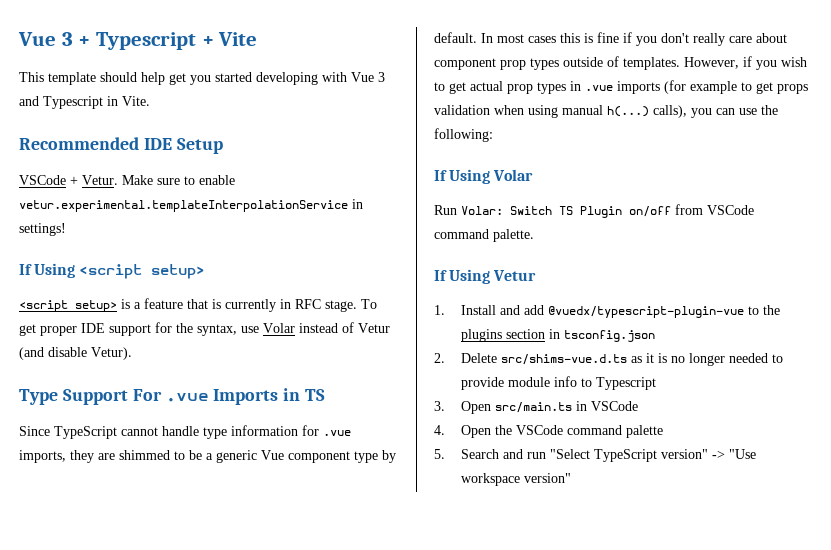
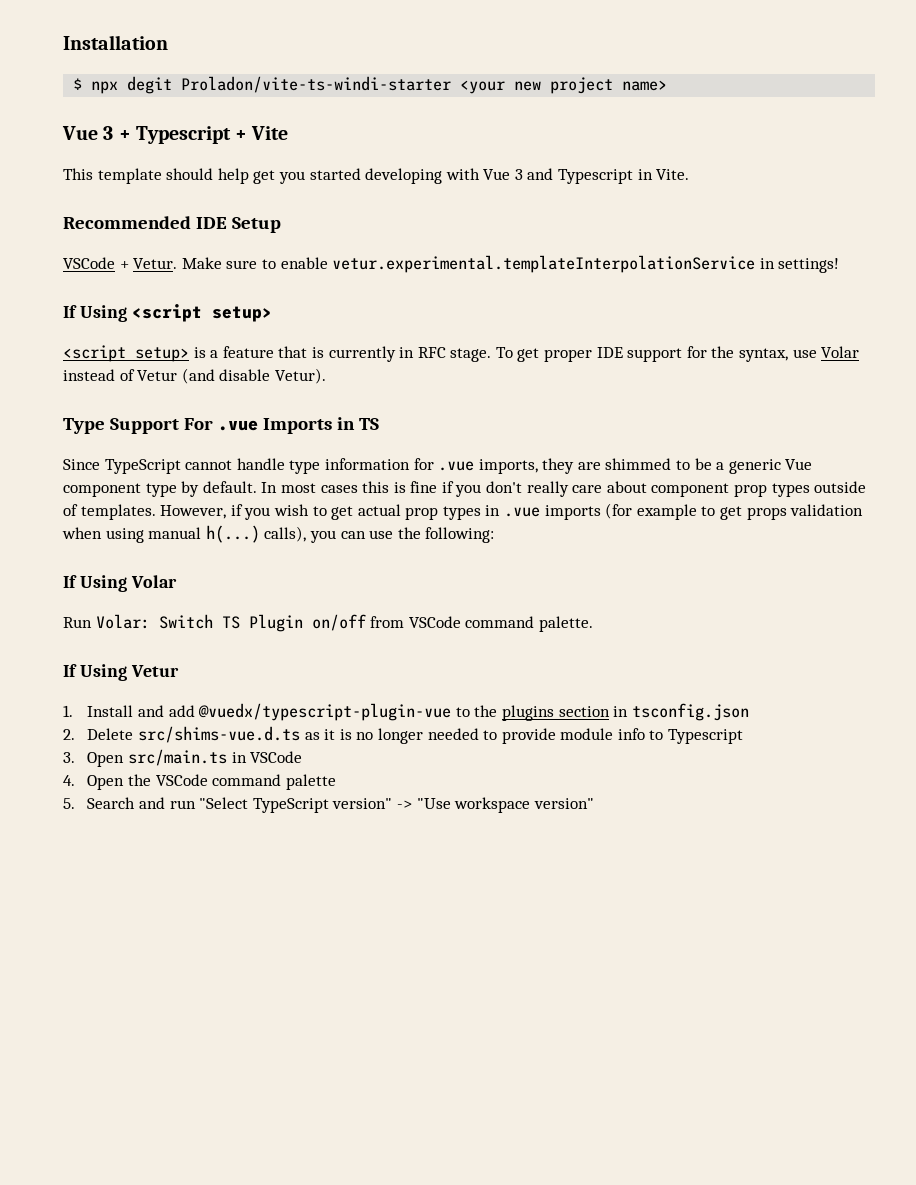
+ Installation
+ $ npx degit Proladon/vite-ts-windi-starter <your new project name>

